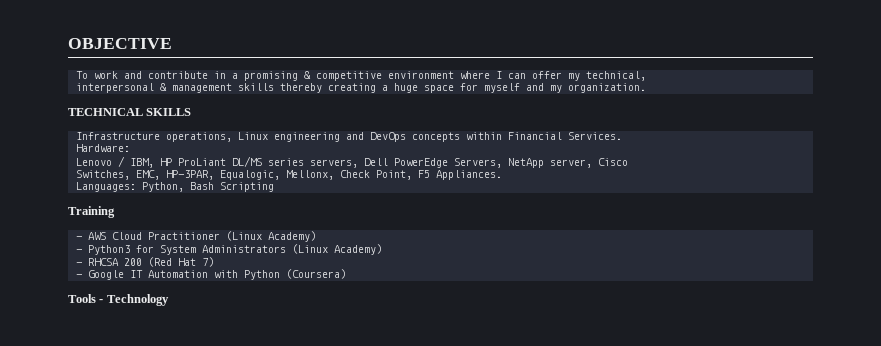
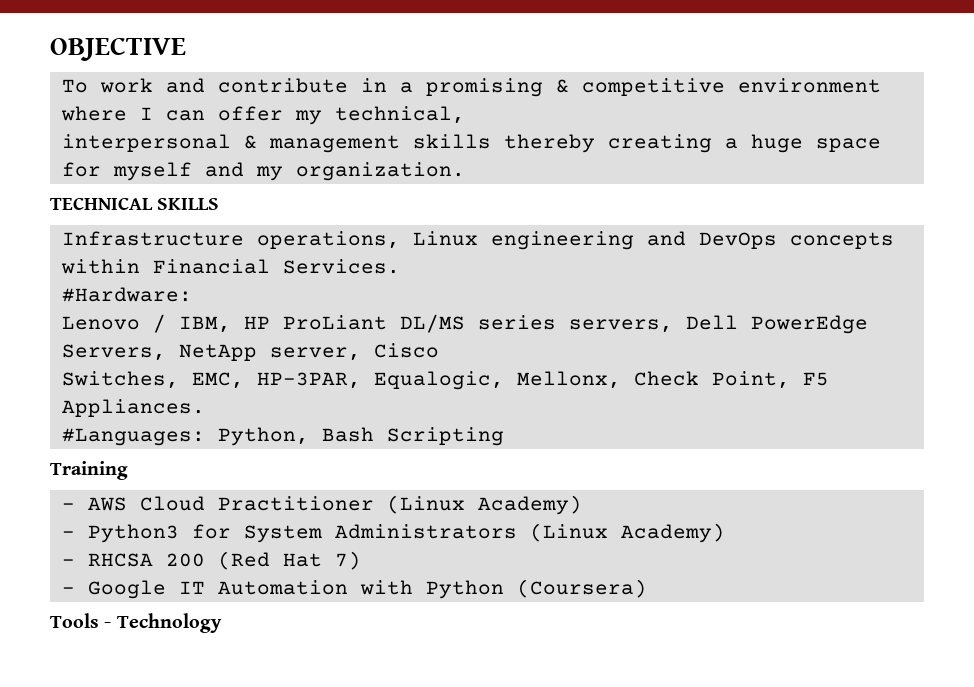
- Hardware:
+ #Hardware:
- Languages: Python, Bash Scripting
+ #Languages: Python, Bash Scripting

